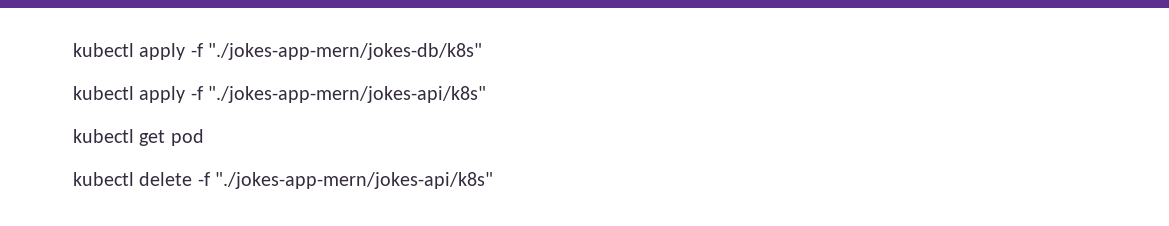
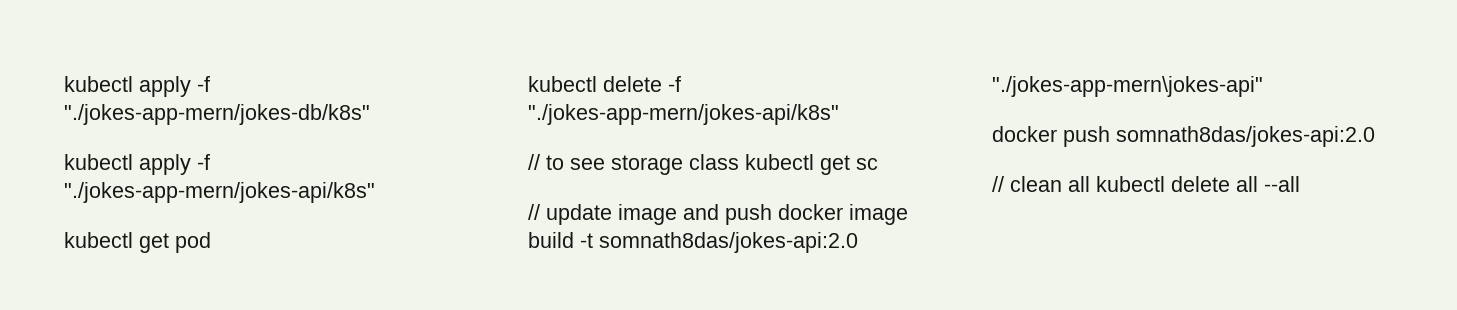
+ // to see storage class kubectl get sc
+ // update image and push docker image build -t somnath8das/jokes-api:2.0 "./jokes-app-mern\jokes-api"
+ docker push somnath8das/jokes-api:2.0
+ // clean all kubectl delete all --all

